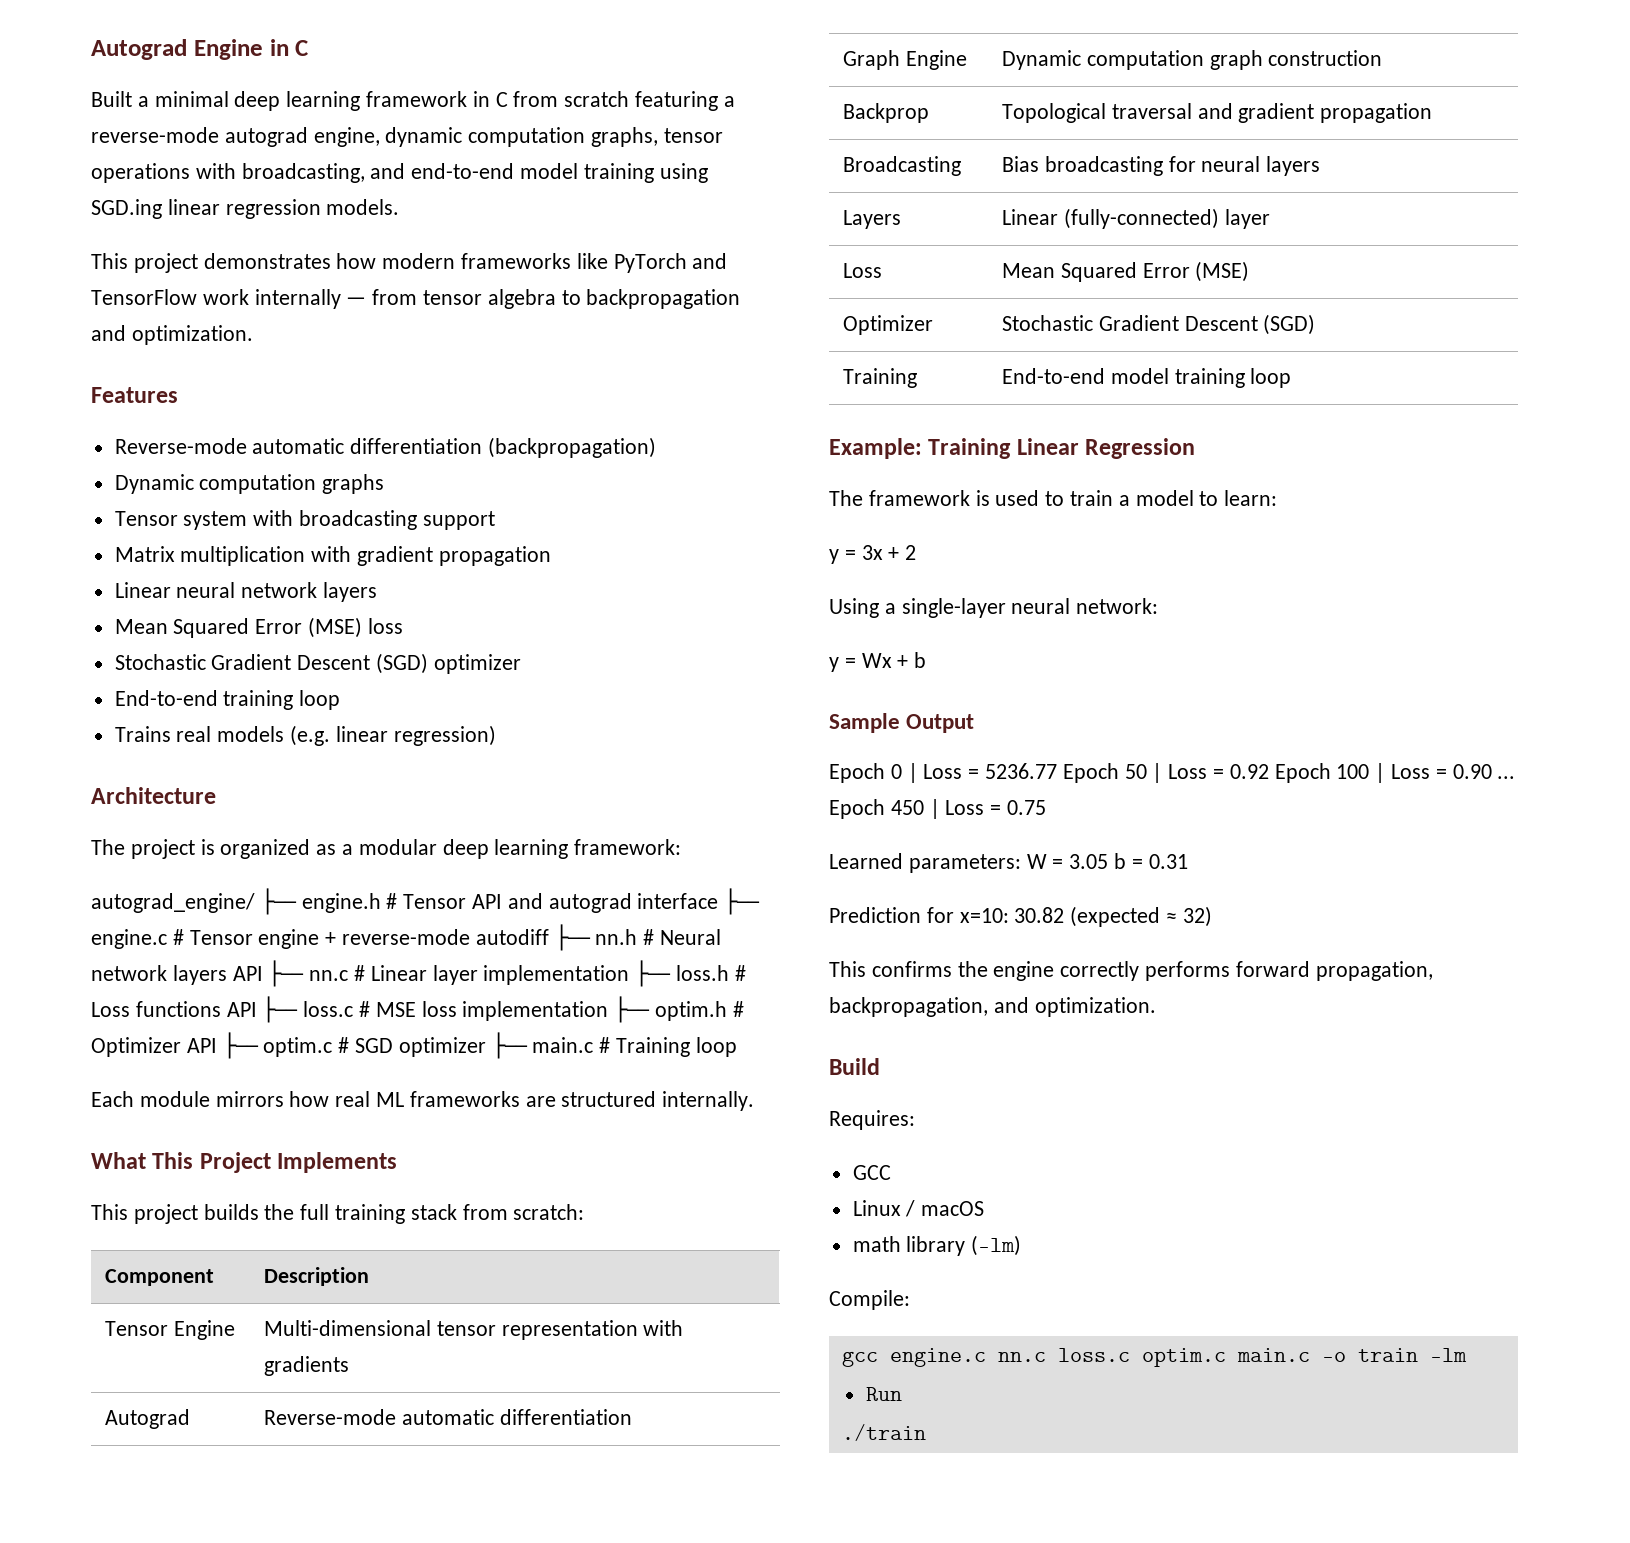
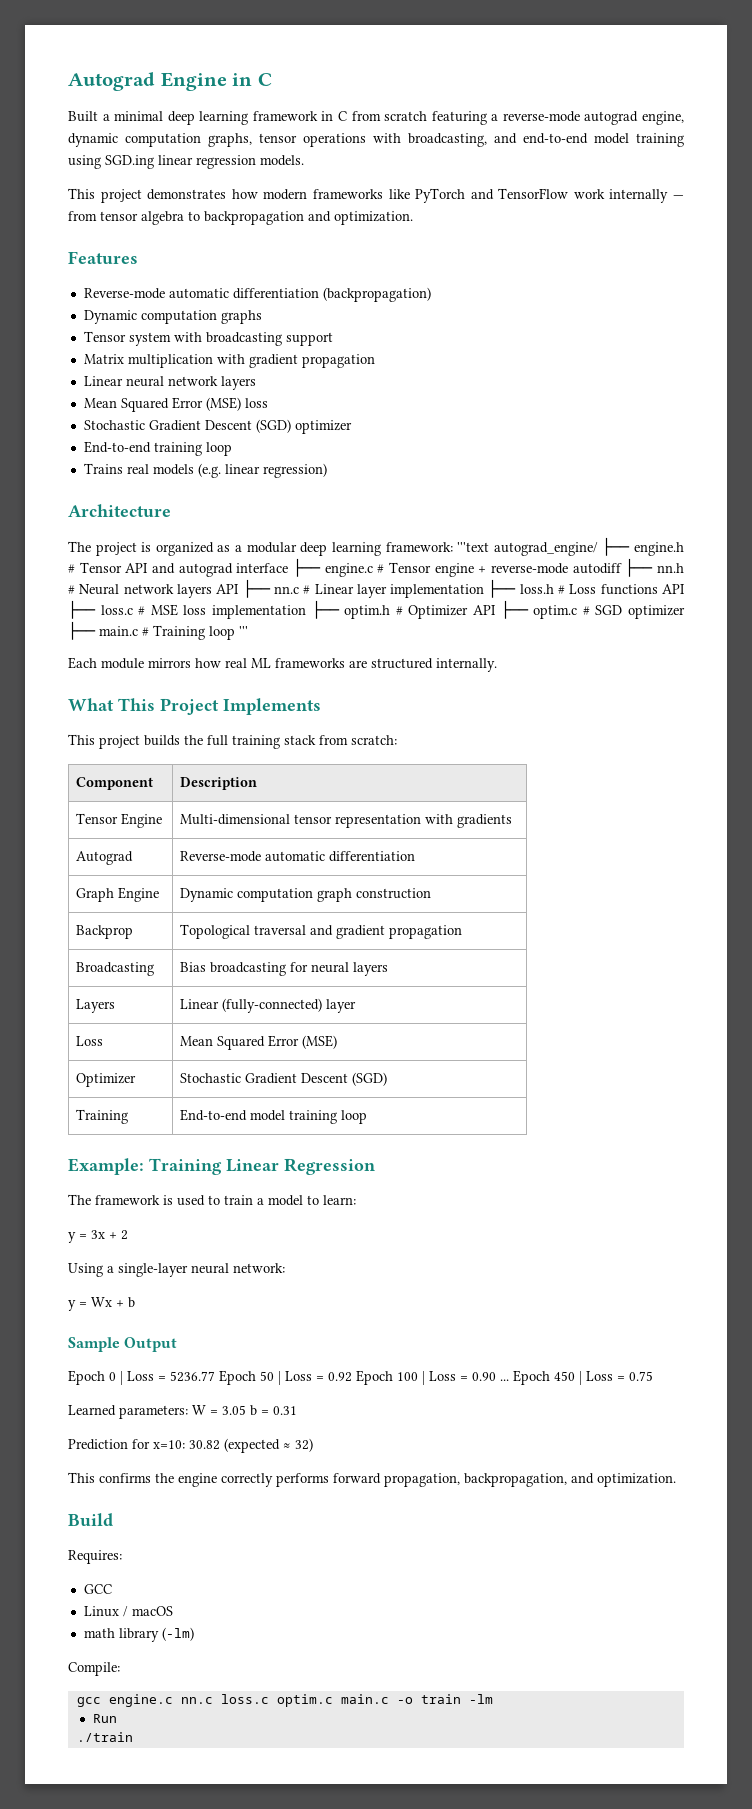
- The project is organized as a modular deep learning framework:
- autograd_engine/ ├── engine.h # Tensor API and autograd interface ├── engine.c # Tensor engine + reverse-mode autodiff ├── nn.h # Neural network layers API ├── nn.c # Linear layer implementation ├── loss.h # Loss functions API ├── loss.c # MSE loss implementation ├── optim.h # Optimizer API ├── optim.c # SGD optimizer ├── main.c # Training loop
+ The project is organized as a modular deep learning framework: '''text autograd_engine/ ├── engine.h # Tensor API and autograd interface ├── engine.c # Tensor engine + reverse-mode autodiff ├── nn.h # Neural network layers API ├── nn.c # Linear layer implementation ├── loss.h # Loss functions API ├── loss.c # MSE loss implementation ├── optim.h # Optimizer API ├── optim.c # SGD optimizer ├── main.c # Training loop '''

